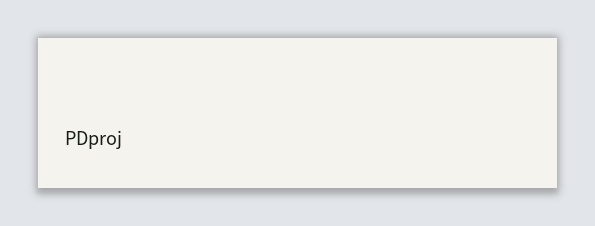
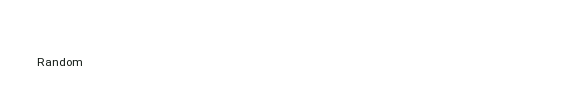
- PDproj
+ Random

